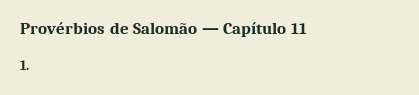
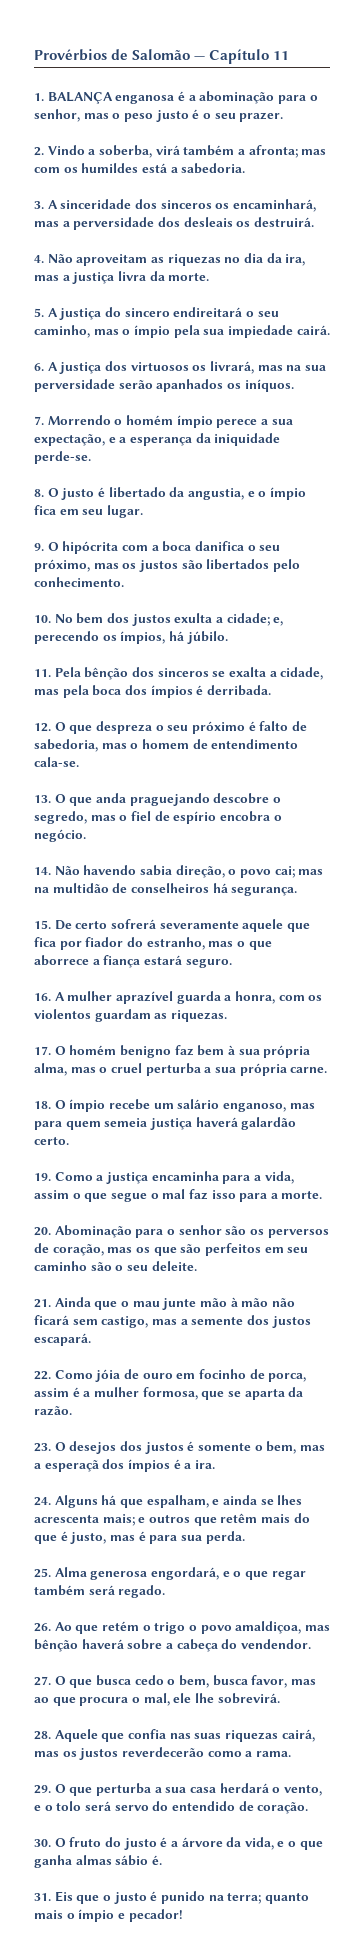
- 1.
+ 1. BALANÇA enganosa é a abominação para o senhor, mas o peso justo é o seu prazer.
+ 2. Vindo a soberba, virá também a afronta; mas com os humildes está a sabedoria.
+ 3. A sinceridade dos sinceros os encaminhará, mas a perversidade dos desleais os destruirá.
+ 4. Não aproveitam as riquezas no dia da ira, mas a justiça livra da morte.
+ 5. A justiça do sincero endireitará o seu caminho, mas o ímpio pela sua impiedade cairá.
+ 6. A justiça dos virtuosos os livrará, mas na sua perversidade serão apanhados os iníquos.
+ 7. Morrendo o homém ímpio perece a sua expectação, e a esperança da iniquidade perde-se.
+ 8. O justo é libertado da angustia, e o ímpio fica em seu lugar.
+ 9. O hipócrita com a boca danifica o seu próximo, mas os justos são libertados pelo conhecimento.
+ 10. No bem dos justos exulta a cidade; e, perecendo os ímpios, há júbilo.
+ 11. Pela bênção dos sinceros se exalta a cidade, mas pela boca dos ímpios é derribada.
+ 12. O que despreza o seu próximo é falto de sabedoria, mas o homem de entendimento cala-se.
+ 13. O que anda praguejando descobre o segredo, mas o fiel de espírio encobra o negócio.
+ 14. Não havendo sabia direção, o povo cai; mas na multidão de conselheiros há segurança.
+ 15. De certo sofrerá severamente aquele que fica por fiador do estranho, mas o que aborrece a fiança estará seguro.
+ 16. A mulher aprazível guarda a honra, com os violentos guardam as riquezas.
+ 17. O homém benigno faz bem à sua própria alma, mas o cruel perturba a sua própria carne.
+ 18. O ímpio recebe um salário enganoso, mas para quem semeia justiça haverá galardão certo.
+ 19. Como a justiça encaminha para a vida, assim o que segue o mal faz isso para a morte.
+ 20. Abominação para o senhor são os perversos de coração, mas os que são perfeitos em seu caminho são o seu deleite.
+ 21. Ainda que o mau junte mão à mão não ficará sem castigo, mas a semente dos justos escapará.
+ 22. Como jóia de ouro em focinho de porca, assim é a mulher formosa, que se aparta da razão.
+ 23. O desejos dos justos é somente o bem, mas a esperaçã dos ímpios é a ira.
+ 24. Alguns há que espalham, e ainda se lhes acrescenta mais; e outros que retêm mais do que é justo, mas é para sua perda.
+ 25. Alma generosa engordará, e o que regar também será regado.
+ 26. Ao que retém o trigo o povo amaldiçoa, mas bênção haverá sobre a cabeça do vendendor.
+ 27. O que busca cedo o bem, busca favor, mas ao que procura o mal, ele lhe sobrevirá.
+ 28. Aquele que confia nas suas riquezas cairá, mas os justos reverdecerão como a rama.
+ 29. O que perturba a sua casa herdará o vento, e o tolo será servo do entendido de coração.
+ 30. O fruto do justo é a árvore da vida, e o que ganha almas sábio é.
+ 31. Eis que o justo é punido na terra; quanto mais o ímpio e pecador!

